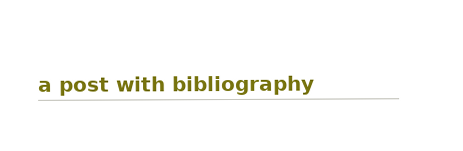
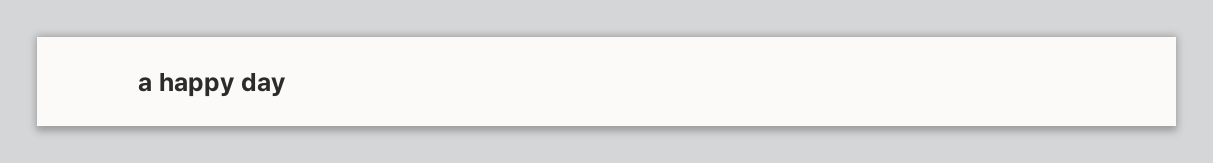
- a post with bibliography
+ a happy day

